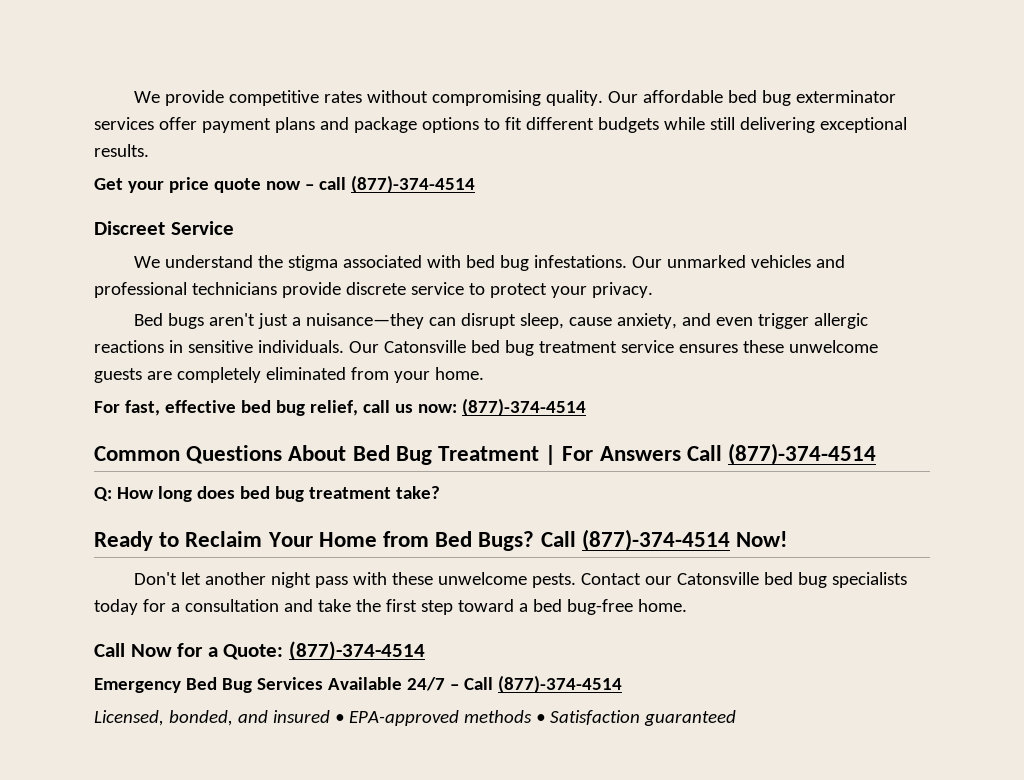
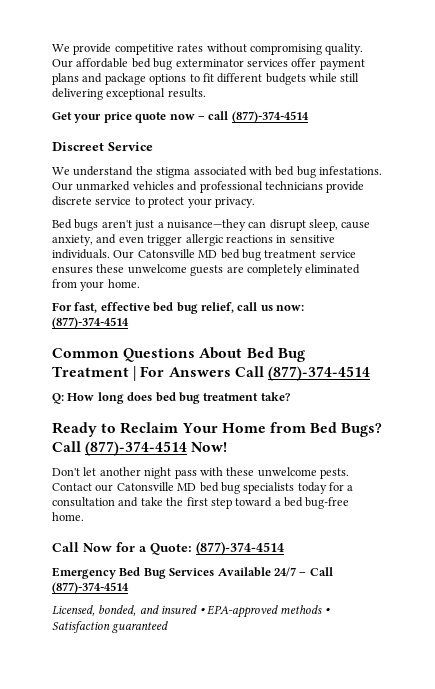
- Our Catonsville bed bug treatment service ensures these unwelcome guests are completely eliminated from your home.
+ Our Catonsville MD bed bug treatment service ensures these unwelcome guests are completely eliminated from your home.
- Contact our Catonsville bed bug specialists today for a consultation and take the first step toward a bed bug-free home.
+ Contact our Catonsville MD bed bug specialists today for a consultation and take the first step toward a bed bug-free home.

